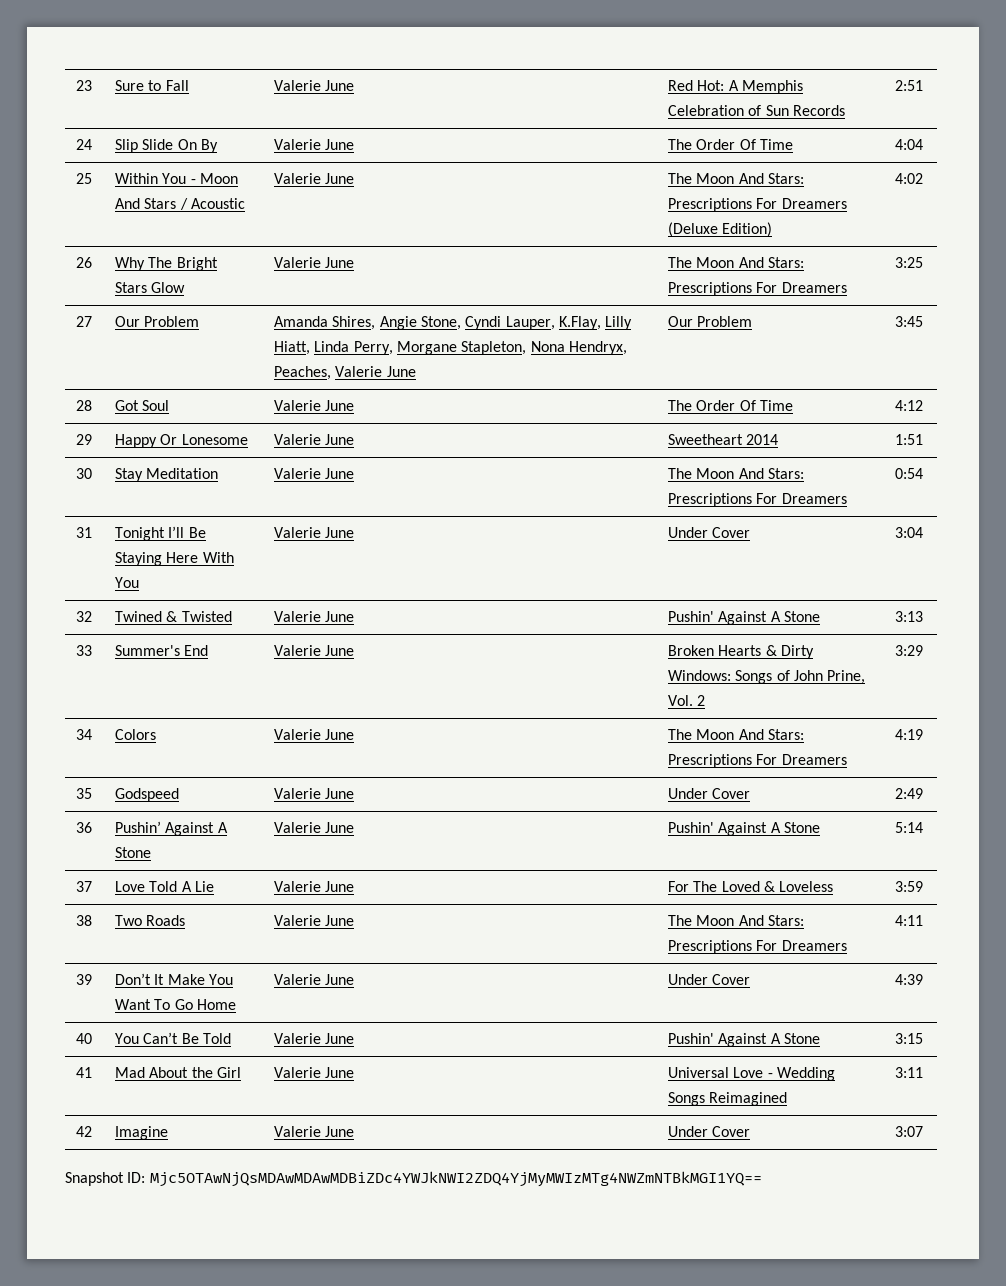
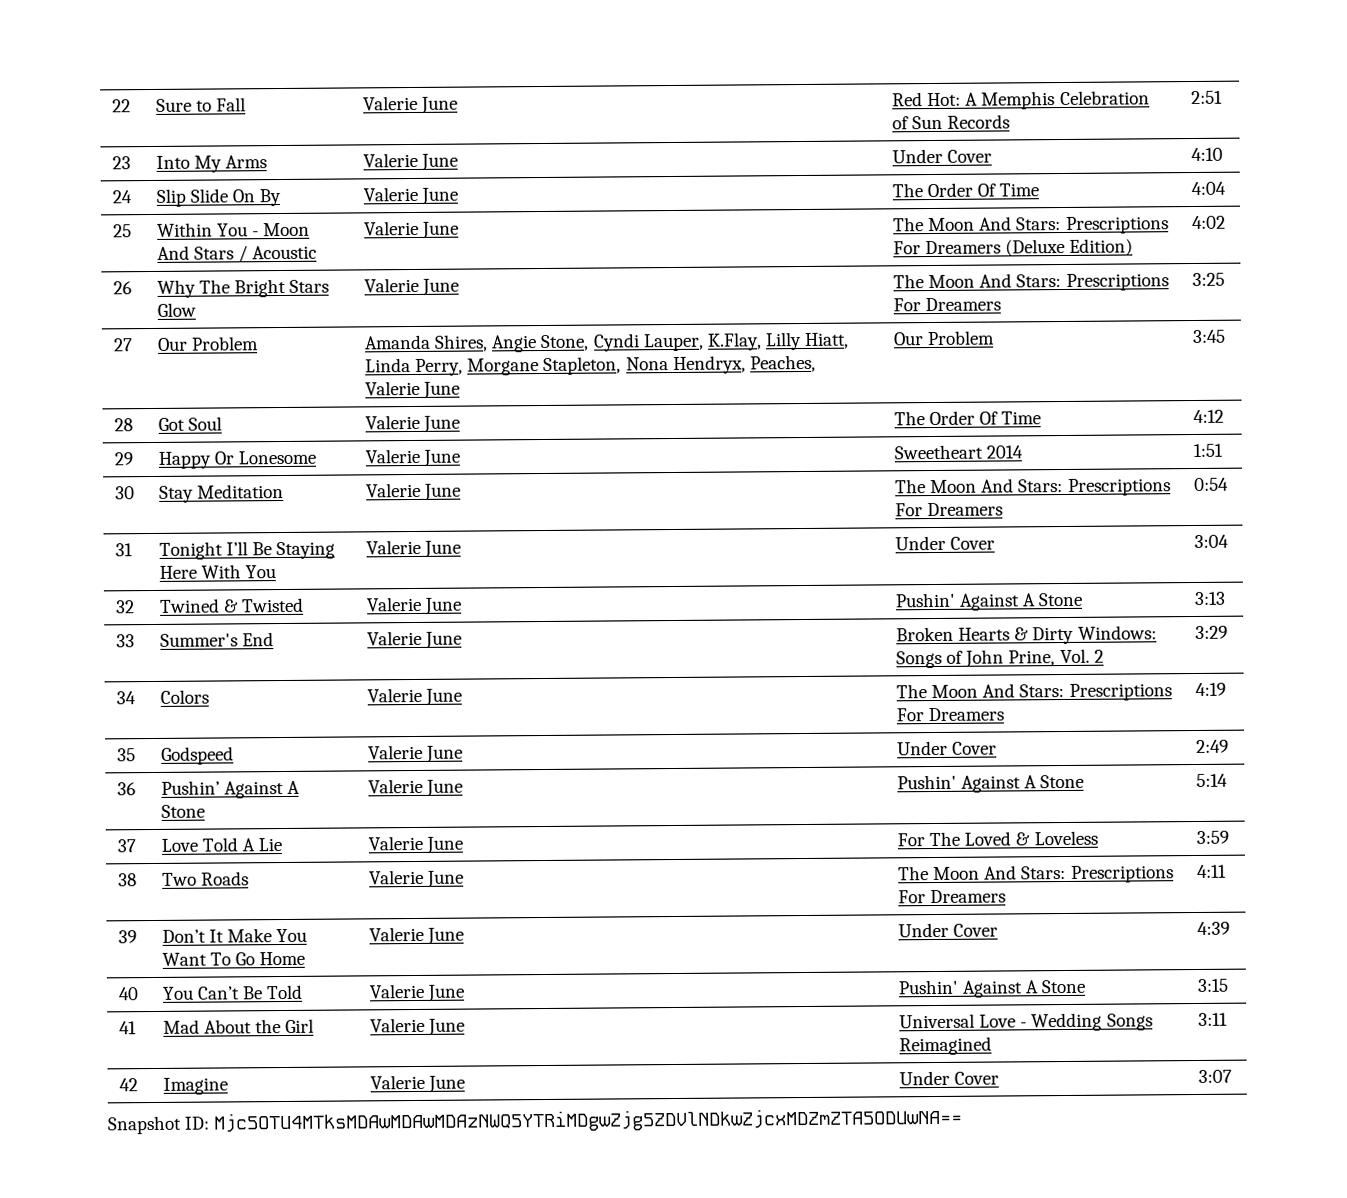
- 23 | Sure to Fall | Valerie June | Red Hot: A Memphis Celebration of Sun Records | 2:51
+ 22 | Sure to Fall | Valerie June | Red Hot: A Memphis Celebration of Sun Records | 2:51
+ 23 | Into My Arms | Valerie June | Under Cover | 4:10
- Snapshot ID: Mjc5OTAwNjQsMDAwMDAwMDBiZDc4YWJkNWI2ZDQ4YjMyMWIzMTg4NWZmNTBkMGI1YQ==
+ Snapshot ID: Mjc5OTU4MTksMDAwMDAwMDAzNWQ5YTRiMDgwZjg5ZDVlNDkwZjcxMDZmZTA5ODUwNA==

